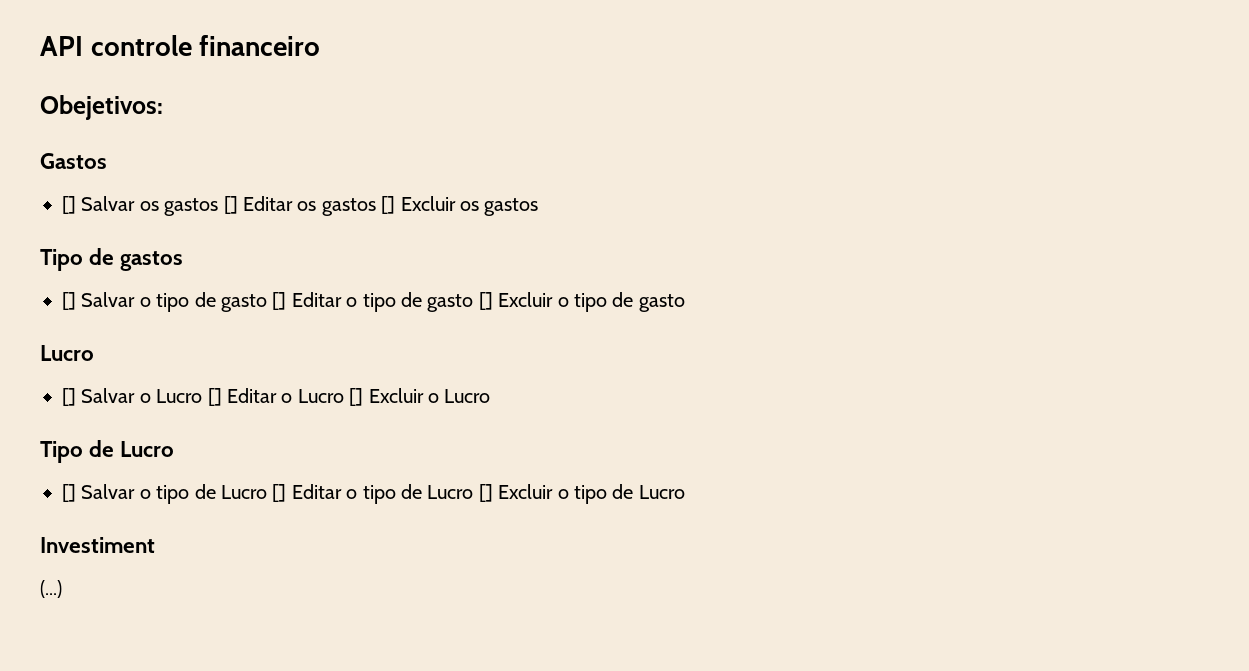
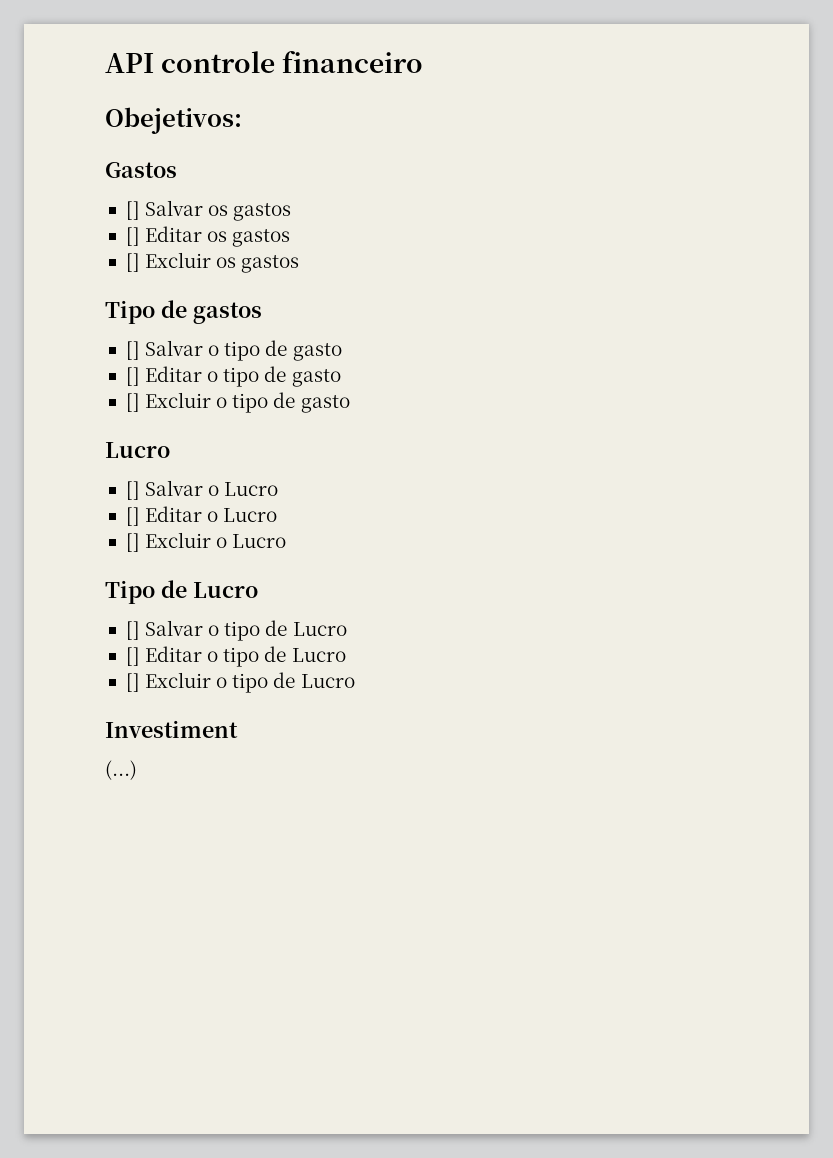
- [] Salvar os gastos [] Editar os gastos [] Excluir os gastos
+ [] Salvar os gastos
+ [] Editar os gastos
+ [] Excluir os gastos
- [] Salvar o tipo de gasto [] Editar o tipo de gasto [] Excluir o tipo de gasto
+ [] Salvar o tipo de gasto
+ [] Editar o tipo de gasto
+ [] Excluir o tipo de gasto
- [] Salvar o Lucro [] Editar o Lucro [] Excluir o Lucro
+ [] Salvar o Lucro
+ [] Editar o Lucro
+ [] Excluir o Lucro
- [] Salvar o tipo de Lucro [] Editar o tipo de Lucro [] Excluir o tipo de Lucro
+ [] Salvar o tipo de Lucro
+ [] Editar o tipo de Lucro
+ [] Excluir o tipo de Lucro

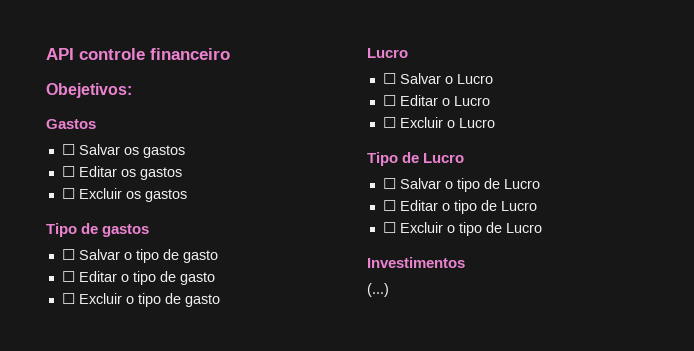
- [] Salvar os gastos
+ ☐ Salvar os gastos
- [] Editar os gastos
+ ☐ Editar os gastos
- [] Excluir os gastos
+ ☐ Excluir os gastos
- [] Salvar o tipo de gasto
+ ☐ Salvar o tipo de gasto
- [] Editar o tipo de gasto
+ ☐ Editar o tipo de gasto
- [] Excluir o tipo de gasto
+ ☐ Excluir o tipo de gasto
- [] Salvar o Lucro
+ ☐ Salvar o Lucro
- [] Editar o Lucro
+ ☐ Editar o Lucro
- [] Excluir o Lucro
+ ☐ Excluir o Lucro
- [] Salvar o tipo de Lucro
+ ☐ Salvar o tipo de Lucro
- [] Editar o tipo de Lucro
+ ☐ Editar o tipo de Lucro
- [] Excluir o tipo de Lucro
+ ☐ Excluir o tipo de Lucro
- Investiment
+ Investimentos

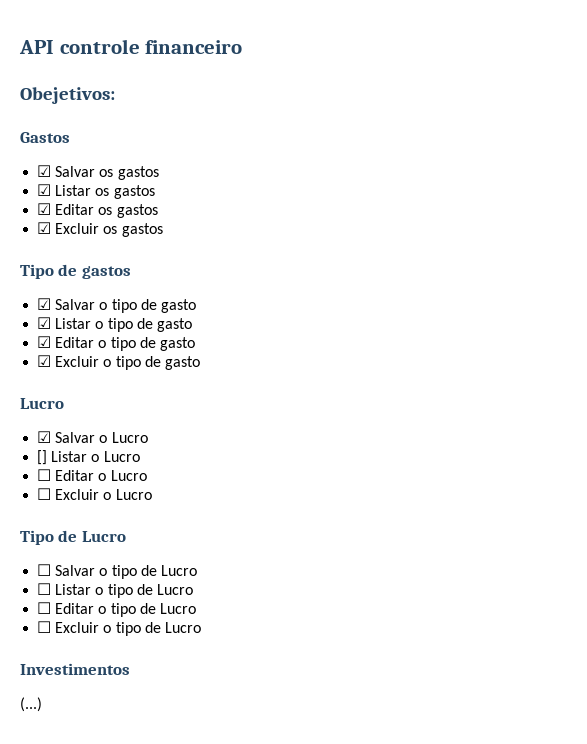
- ☐ Salvar os gastos
+ ☑ Salvar os gastos
- ☐ Editar os gastos
+ ☑ Listar os gastos
+ ☑ Editar os gastos
- ☐ Excluir os gastos
+ ☑ Excluir os gastos
- ☐ Salvar o tipo de gasto
+ ☑ Salvar o tipo de gasto
- ☐ Editar o tipo de gasto
+ ☑ Listar o tipo de gasto
+ ☑ Editar o tipo de gasto
- ☐ Excluir o tipo de gasto
+ ☑ Excluir o tipo de gasto
- ☐ Salvar o Lucro
+ ☑ Salvar o Lucro
+ [] Listar o Lucro
+ ☐ Listar o tipo de Lucro

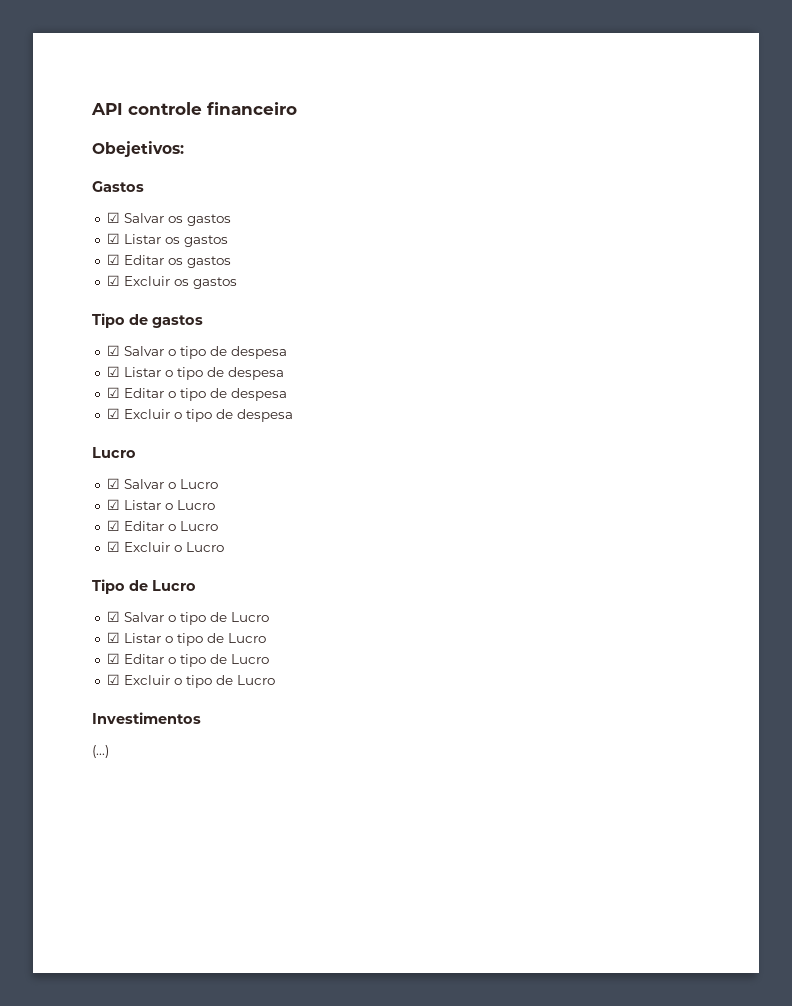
- ☑ Salvar o tipo de gasto
- ☑ Listar o tipo de gasto
- ☑ Editar o tipo de gasto
- ☑ Excluir o tipo de gasto
+ ☑ Salvar o tipo de despesa
+ ☑ Listar o tipo de despesa
+ ☑ Editar o tipo de despesa
+ ☑ Excluir o tipo de despesa
- [] Listar o Lucro
+ ☑ Listar o Lucro
- ☐ Editar o Lucro
+ ☑ Editar o Lucro
- ☐ Excluir o Lucro
+ ☑ Excluir o Lucro
- ☐ Salvar o tipo de Lucro
+ ☑ Salvar o tipo de Lucro
- ☐ Listar o tipo de Lucro
+ ☑ Listar o tipo de Lucro
- ☐ Editar o tipo de Lucro
+ ☑ Editar o tipo de Lucro
- ☐ Excluir o tipo de Lucro
+ ☑ Excluir o tipo de Lucro

